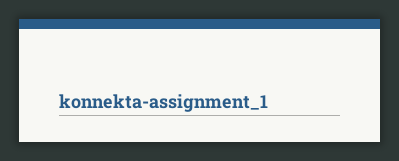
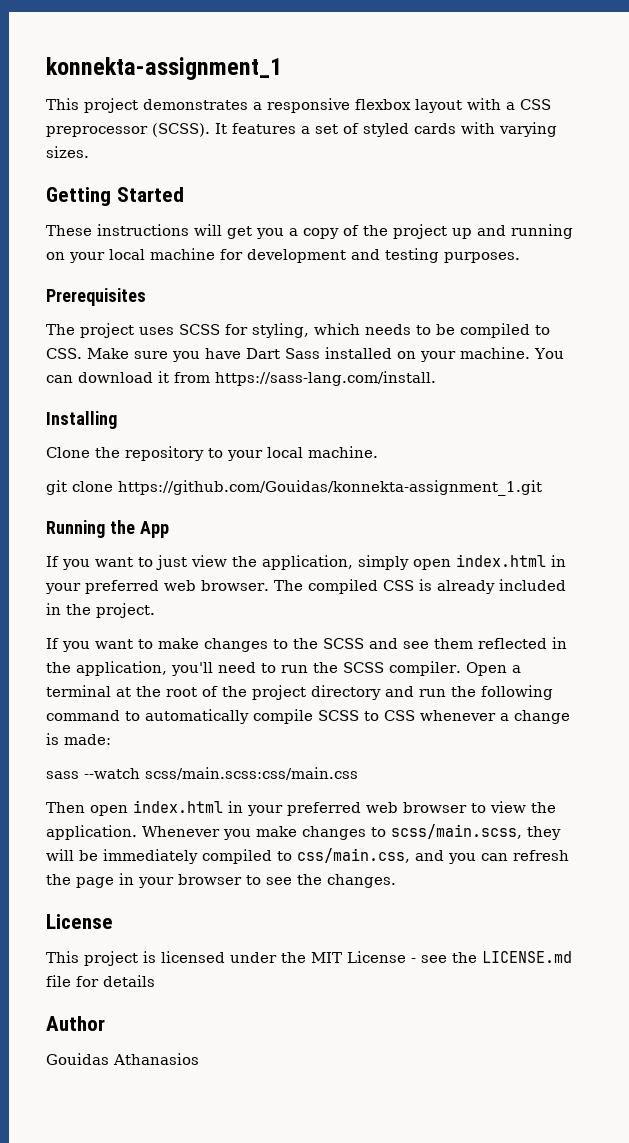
+ This project demonstrates a responsive flexbox layout with a CSS preprocessor (SCSS). It features a set of styled cards with varying sizes.
+ Getting Started
+ These instructions will get you a copy of the project up and running on your local machine for development and testing purposes.
+ Prerequisites
+ The project uses SCSS for styling, which needs to be compiled to CSS. Make sure you have Dart Sass installed on your machine. You can download it from https://sass-lang.com/install.
+ Installing
+ Clone the repository to your local machine.
+ git clone https://github.com/Gouidas/konnekta-assignment_1.git
+ Running the App
+ If you want to just view the application, simply open index.html in your preferred web browser. The compiled CSS is already included in the project.
+ If you want to make changes to the SCSS and see them reflected in the application, you'll need to run the SCSS compiler. Open a terminal at the root of the project directory and run the following command to automatically compile SCSS to CSS whenever a change is made:
+ sass --watch scss/main.scss:css/main.css
+ Then open index.html in your preferred web browser to view the application. Whenever you make changes to scss/main.scss, they will be immediately compiled to css/main.css, and you can refresh the page in your browser to see the changes.
+ License
+ This project is licensed under the MIT License - see the LICENSE.md file for details
+ Author
+ Gouidas Athanasios

